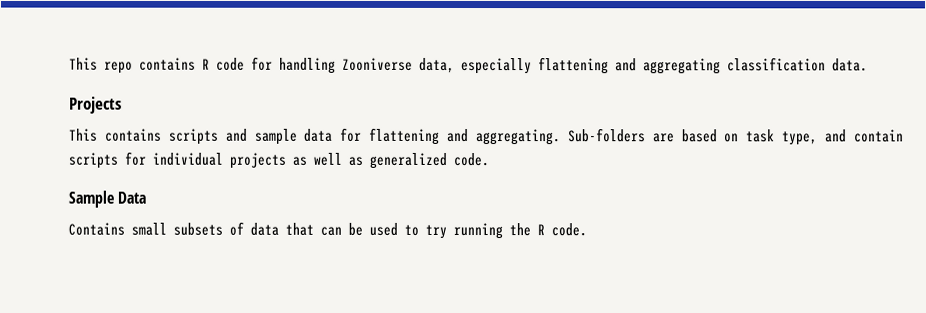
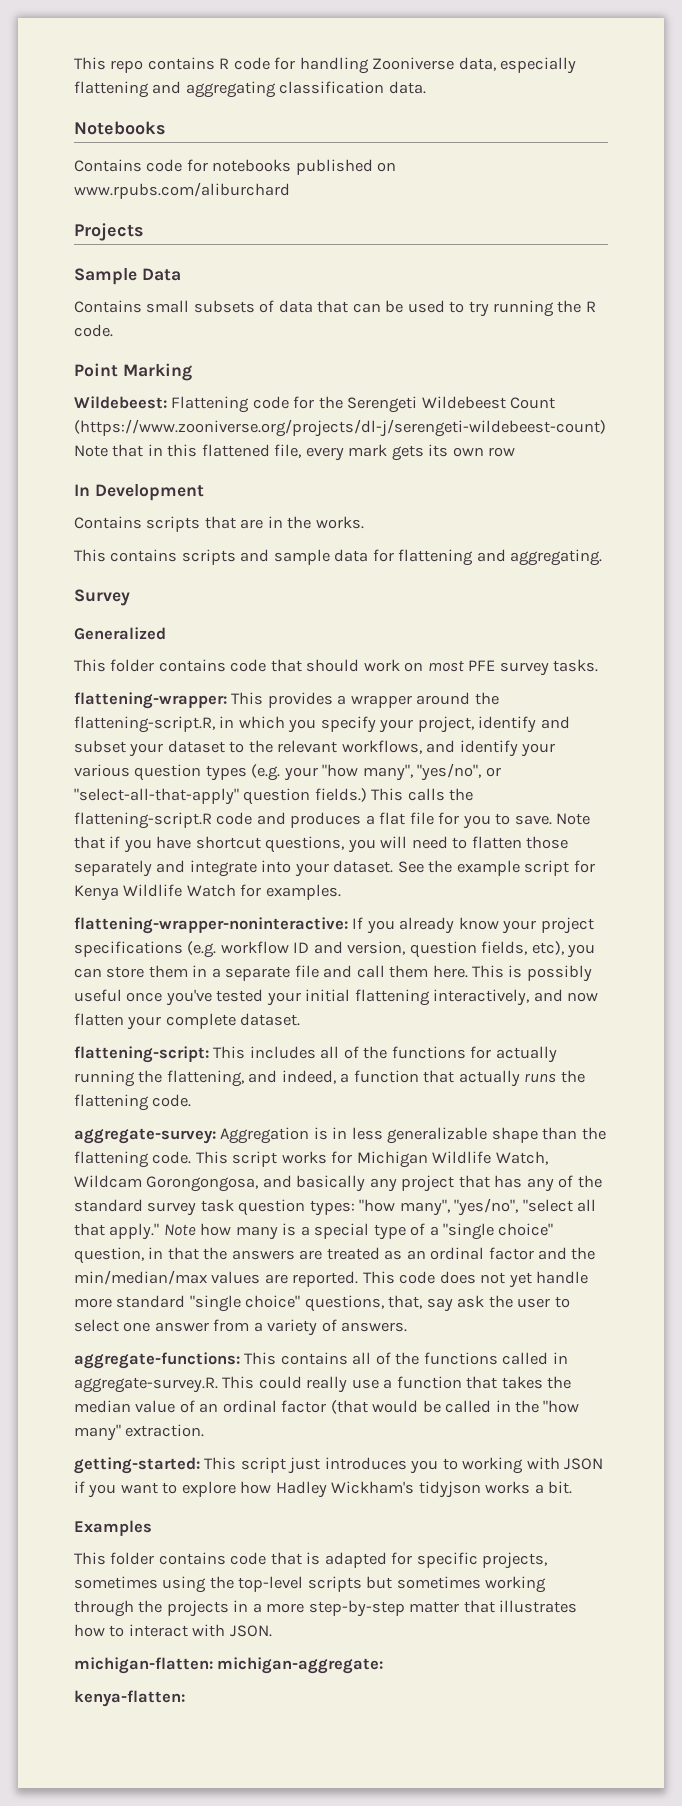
+ Notebooks
+ Contains code for notebooks published on www.rpubs.com/aliburchard
  Projects
- This contains scripts and sample data for flattening and aggregating. Sub-folders are based on task type, and contain scripts for individual projects as well as generalized code.
+ Point Marking
+ Wildebeest: Flattening code for the Serengeti Wildebeest Count (https://www.zooniverse.org/projects/dl-j/serengeti-wildebeest-count) Note that in this flattened file, every mark gets its own row
+ In Development
+ Contains scripts that are in the works.
+ This contains scripts and sample data for flattening and aggregating.
+ Survey
+ Generalized
+ This folder contains code that should work on most PFE survey tasks.
+ flattening-wrapper: This provides a wrapper around the flattening-script.R, in which you specify your project, identify and subset your dataset to the relevant workflows, and identify your various question types (e.g. your "how many", "yes/no", or "select-all-that-apply" question fields.) This calls the flattening-script.R code and produces a flat file for you to save. Note that if you have shortcut questions, you will need to flatten those separately and integrate into your dataset. See the example script for Kenya Wildlife Watch for examples.
+ flattening-wrapper-noninteractive: If you already know your project specifications (e.g. workflow ID and version, question fields, etc), you can store them in a separate file and call them here. This is possibly useful once you've tested your initial flattening interactively, and now flatten your complete dataset.
+ flattening-script: This includes all of the functions for actually running the flattening, and indeed, a function that actually runs the flattening code.
+ aggregate-survey: Aggregation is in less generalizable shape than the flattening code. This script works for Michigan Wildlife Watch, Wildcam Gorongongosa, and basically any project that has any of the standard survey task question types: "how many", "yes/no", "select all that apply." Note how many is a special type of a "single choice" question, in that the answers are treated as an ordinal factor and the min/median/max values are reported. This code does not yet handle more standard "single choice" questions, that, say ask the user to select one answer from a variety of answers.
+ aggregate-functions: This contains all of the functions called in aggregate-survey.R. This could really use a function that takes the median value of an ordinal factor (that would be called in the "how many" extraction.
+ getting-started: This script just introduces you to working with JSON if you want to explore how Hadley Wickham's tidyjson works a bit.
+ Examples
+ This folder contains code that is adapted for specific projects, sometimes using the top-level scripts but sometimes working through the projects in a more step-by-step matter that illustrates how to interact with JSON.
+ michigan-flatten: michigan-aggregate:
+ kenya-flatten:

